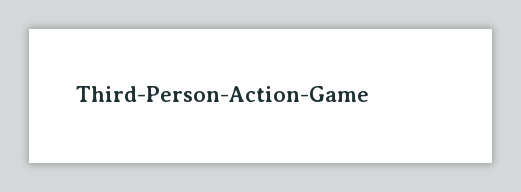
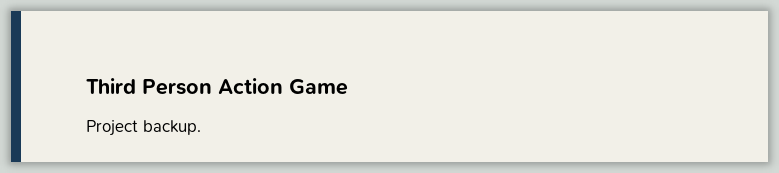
- Third-Person-Action-Game
+ Third Person Action Game
+ Project backup.

